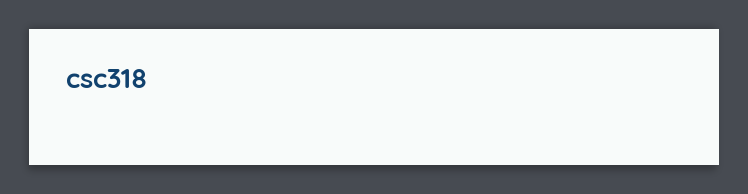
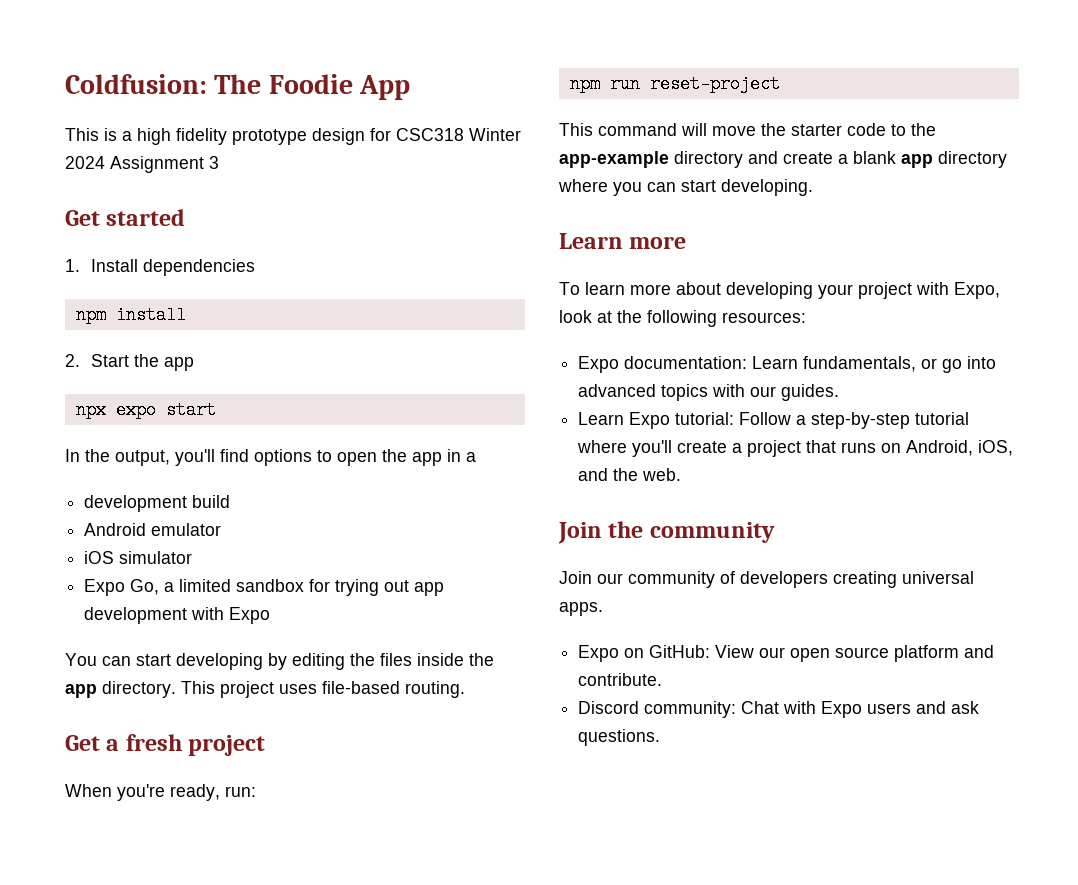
- csc318
+ Coldfusion: The Foodie App
+ This is a high fidelity prototype design for CSC318 Winter 2024 Assignment 3
+ Get started
+ 1. Install dependencies
+ npm install
+ 2. Start the app
+ npx expo start
+ In the output, you'll find options to open the app in a
+ development build
+ Android emulator
+ iOS simulator
+ Expo Go, a limited sandbox for trying out app development with Expo
+ You can start developing by editing the files inside the app directory. This project uses file-based routing.
+ Get a fresh project
+ When you're ready, run:
+ npm run reset-project
+ This command will move the starter code to the app-example directory and create a blank app directory where you can start developing.
+ Learn more
+ To learn more about developing your project with Expo, look at the following resources:
+ Expo documentation: Learn fundamentals, or go into advanced topics with our guides.
+ Learn Expo tutorial: Follow a step-by-step tutorial where you'll create a project that runs on Android, iOS, and the web.
+ Join the community
+ Join our community of developers creating universal apps.
+ Expo on GitHub: View our open source platform and contribute.
+ Discord community: Chat with Expo users and ask questions.

